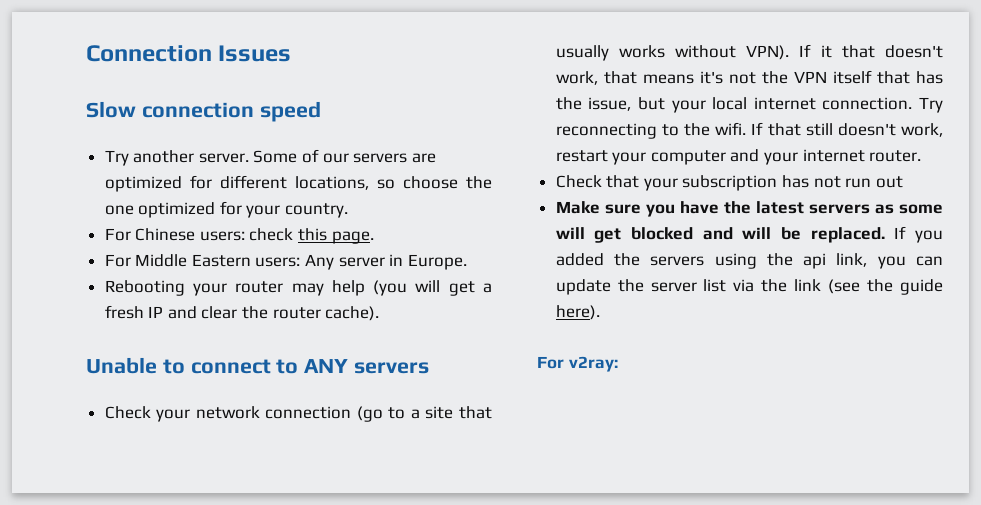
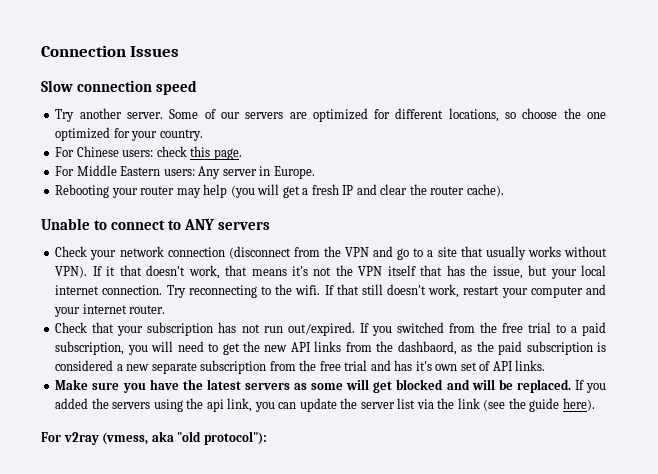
- Check your network connection (go to a site that usually works without VPN).
+ Check your network connection (disconnect from the VPN and go to a site that usually works without VPN).
- Check that your subscription has not run out
+ Check that your subscription has not run out/expired. If you switched from the free trial to a paid subscription, you will need to get the new API links from the dashbaord, as the paid subscription is considered a new separate subscription from the free trial and has it's own set of API links.
- For v2ray:
+ For v2ray (vmess, aka "old protocol"):

